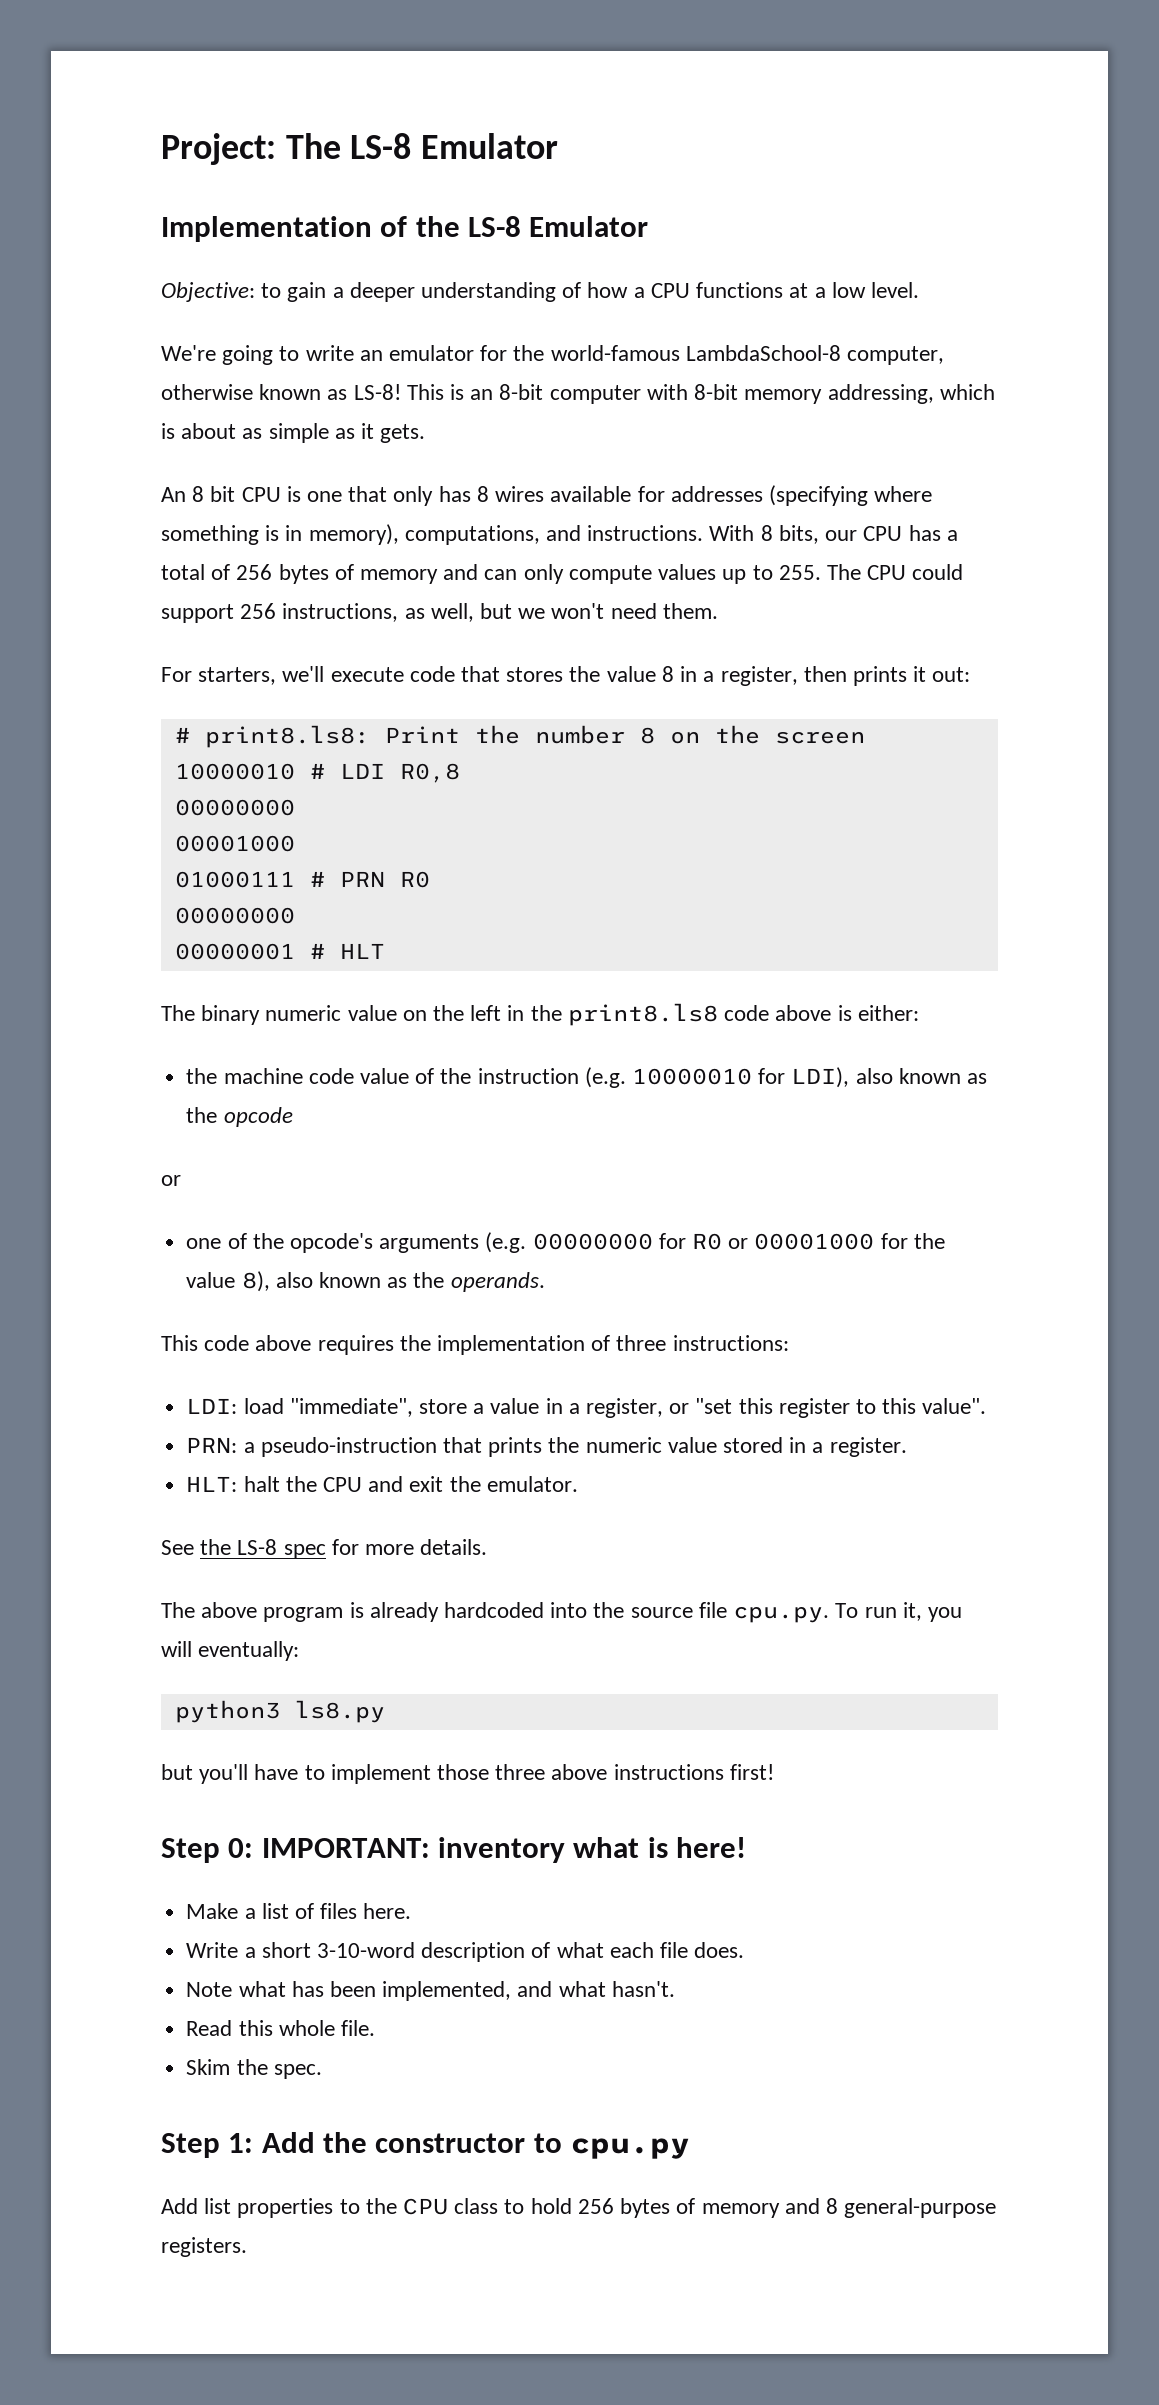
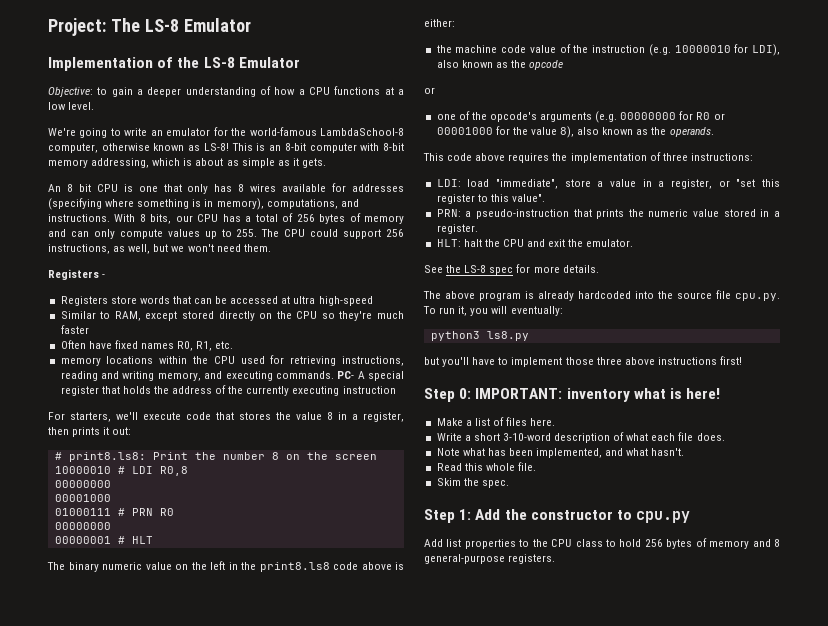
+ Registers -
+ Registers store words that can be accessed at ultra high-speed
+ Similar to RAM, except stored directly on the CPU so they're much faster
+ Often have fixed names R0, R1, etc.
+ memory locations within the CPU used for retrieving instructions, reading and writing memory, and executing commands. PC- A special register that holds the address of the currently executing instruction

